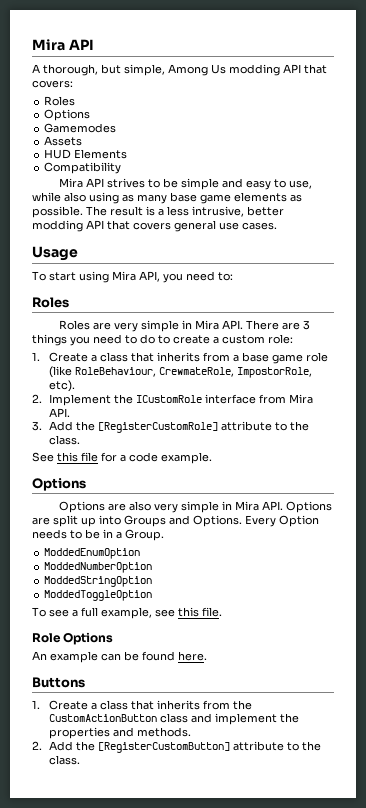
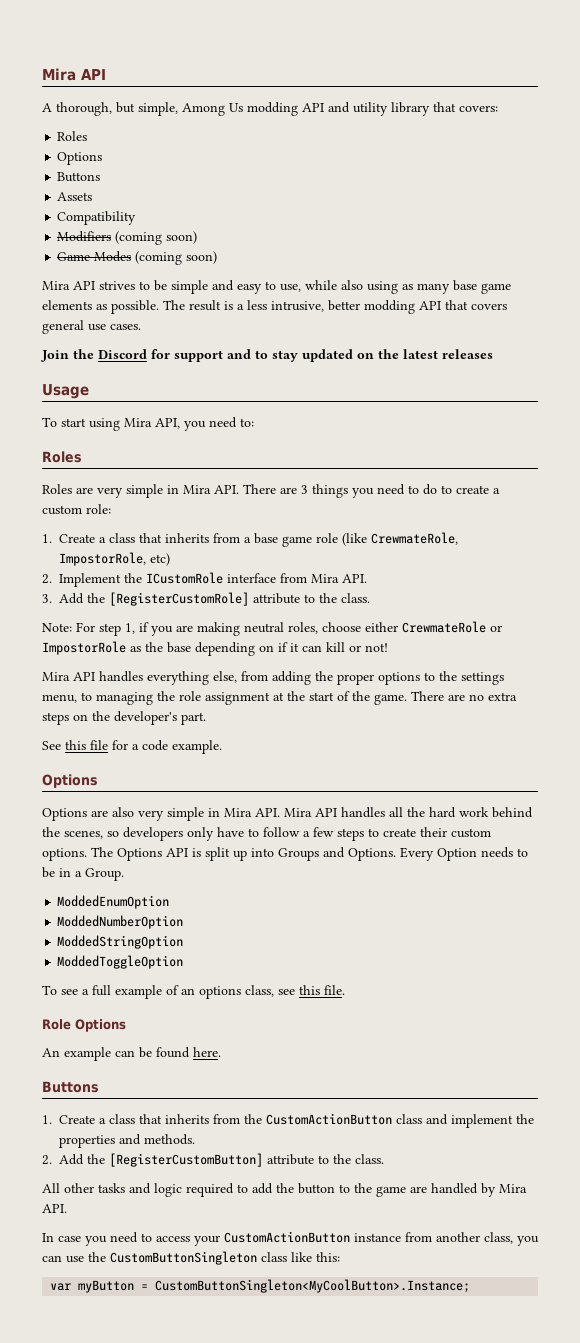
- A thorough, but simple, Among Us modding API that covers:
+ A thorough, but simple, Among Us modding API and utility library that covers:
  Roles
  Options
- Gamemodes
+ Buttons
- HUD Elements
  Compatibility
+ Modifiers (coming soon)
+ Game Modes (coming soon)
+ Join the Discord for support and to stay updated on the latest releases
- 1. Create a class that inherits from a base game role (like RoleBehaviour, CrewmateRole, ImpostorRole, etc).
+ 1. Create a class that inherits from a base game role (like CrewmateRole, ImpostorRole, etc)
+ Note: For step 1, if you are making neutral roles, choose either CrewmateRole or ImpostorRole as the base depending on if it can kill or not!
+ Mira API handles everything else, from adding the proper options to the settings menu, to managing the role assignment at the start of the game. There are no extra steps on the developer's part.
- Options are also very simple in Mira API. Options are split up into Groups and Options.
+ Options are also very simple in Mira API. Mira API handles all the hard work behind the scenes, so developers only have to follow a few steps to create their custom options. The Options API is split up into Groups and Options.
- To see a full example, see this file.
+ To see a full example of an options class, see this file.
+ All other tasks and logic required to add the button to the game are handled by Mira API.
+ In case you need to access your CustomActionButton instance from another class, you can use the CustomButtonSingleton class like this:
+ var myButton = CustomButtonSingleton<MyCoolButton>.Instance;

